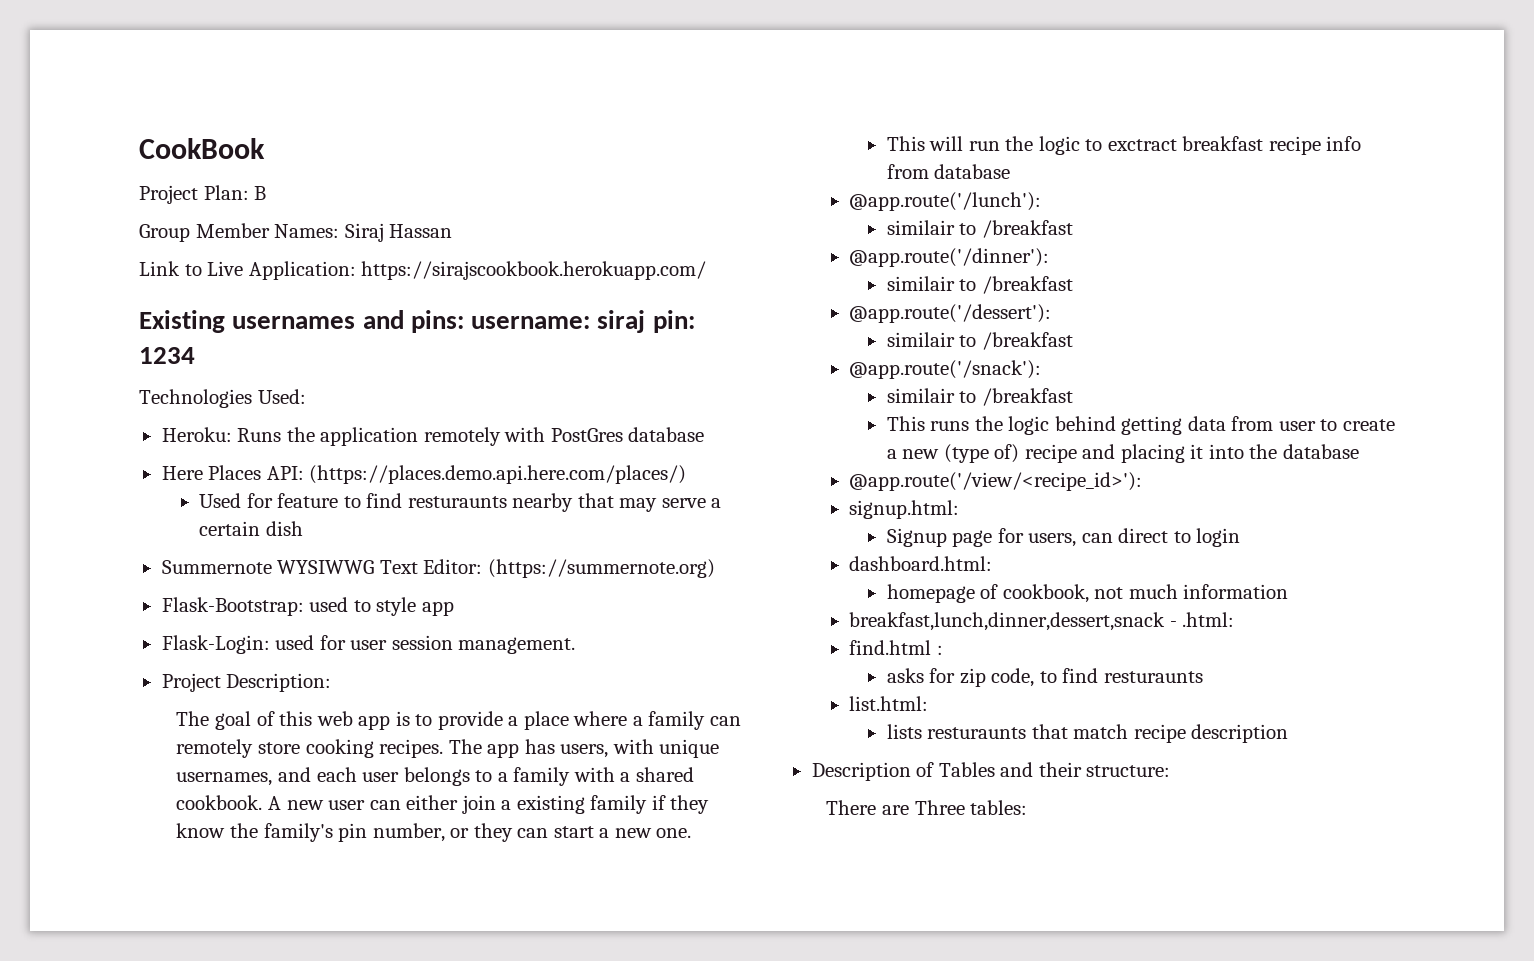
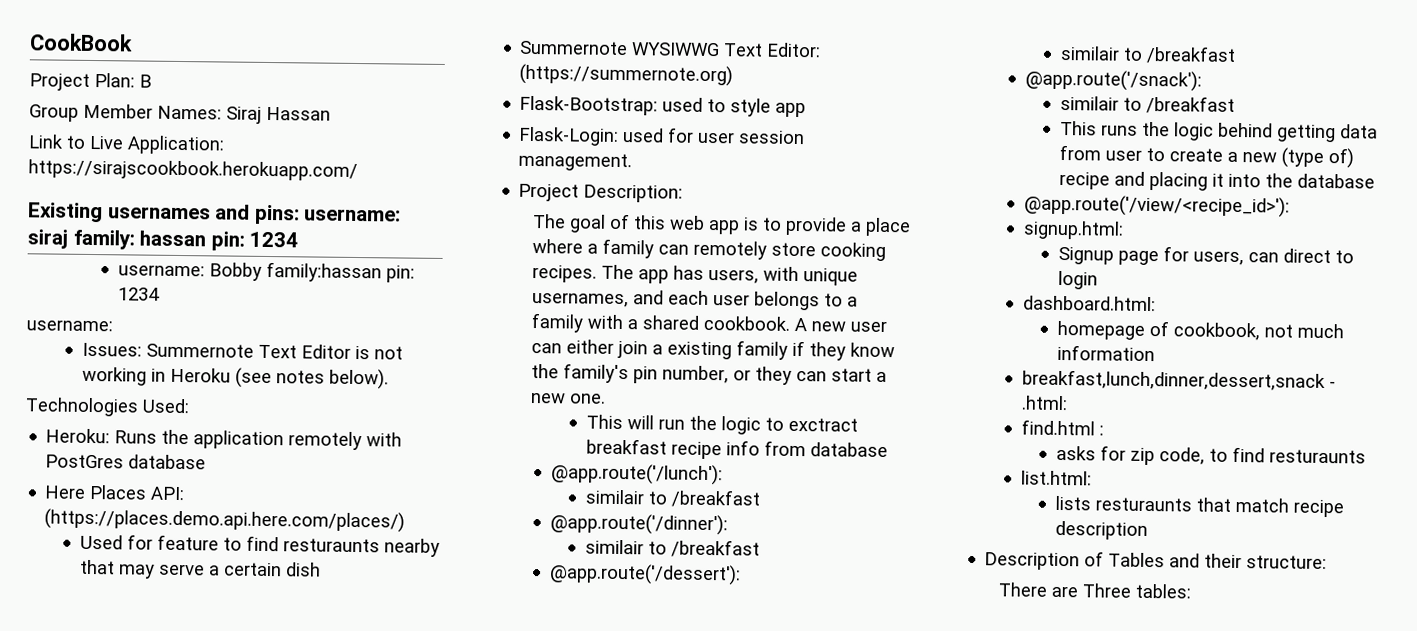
- Existing usernames and pins: username: siraj pin: 1234
+ Existing usernames and pins: username: siraj family: hassan pin: 1234
+ username: Bobby family:hassan pin: 1234
+ username:
+ Issues: Summernote Text Editor is not working in Heroku (see notes below).

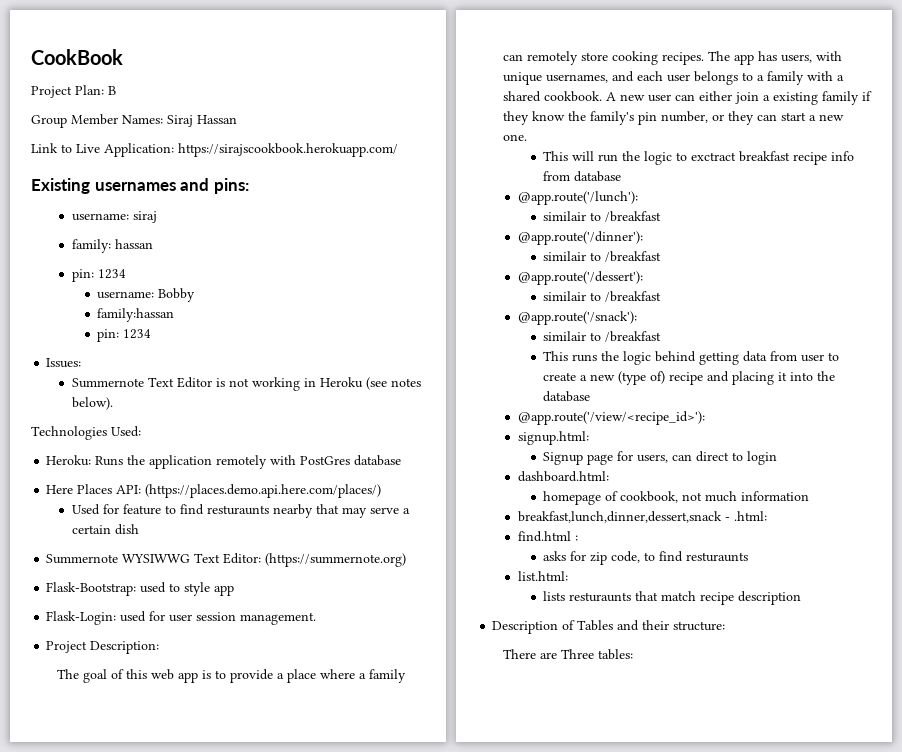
- Existing usernames and pins: username: siraj family: hassan pin: 1234
+ Existing usernames and pins:
+ username: siraj
+ family: hassan
+ pin: 1234
- username: Bobby family:hassan pin: 1234
- username:
- Issues: Summernote Text Editor is not working in Heroku (see notes below).
+ username: Bobby
+ family:hassan
+ pin: 1234
+ Issues:
+ Summernote Text Editor is not working in Heroku (see notes below).

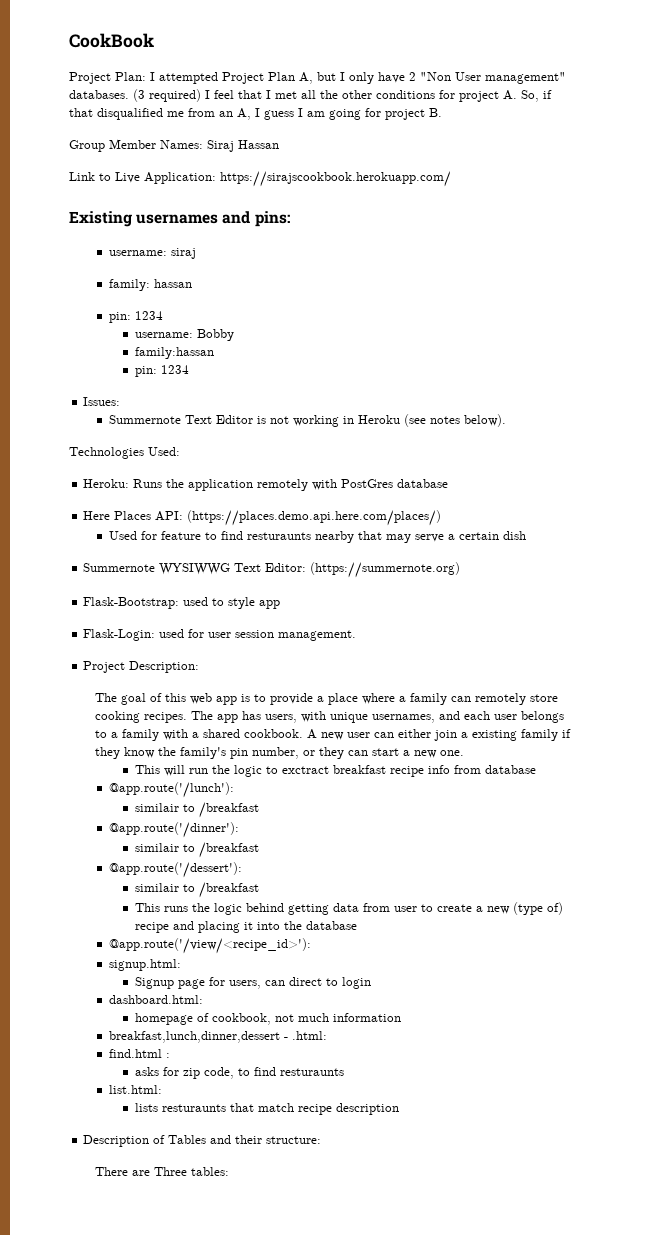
- Project Plan: B
+ Project Plan: I attempted Project Plan A, but I only have 2 "Non User management" databases. (3 required) I feel that I met all the other conditions for project A. So, if that disqualified me from an A, I guess I am going for project B.
- @app.route('/snack'):
- similair to /breakfast
- breakfast,lunch,dinner,dessert,snack - .html:
+ breakfast,lunch,dinner,dessert - .html:

